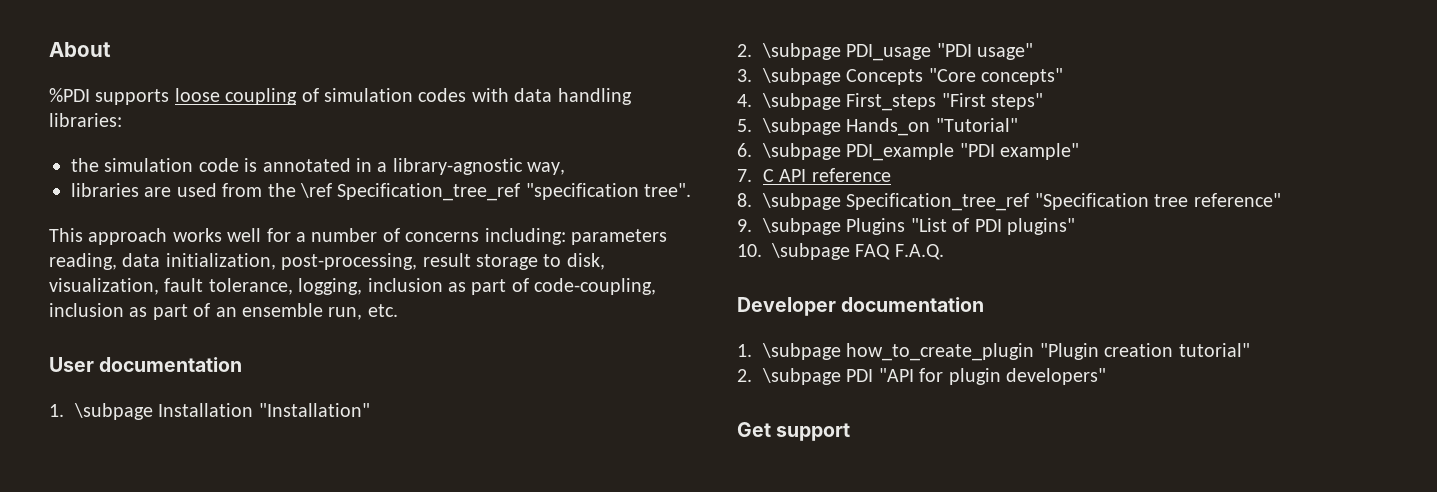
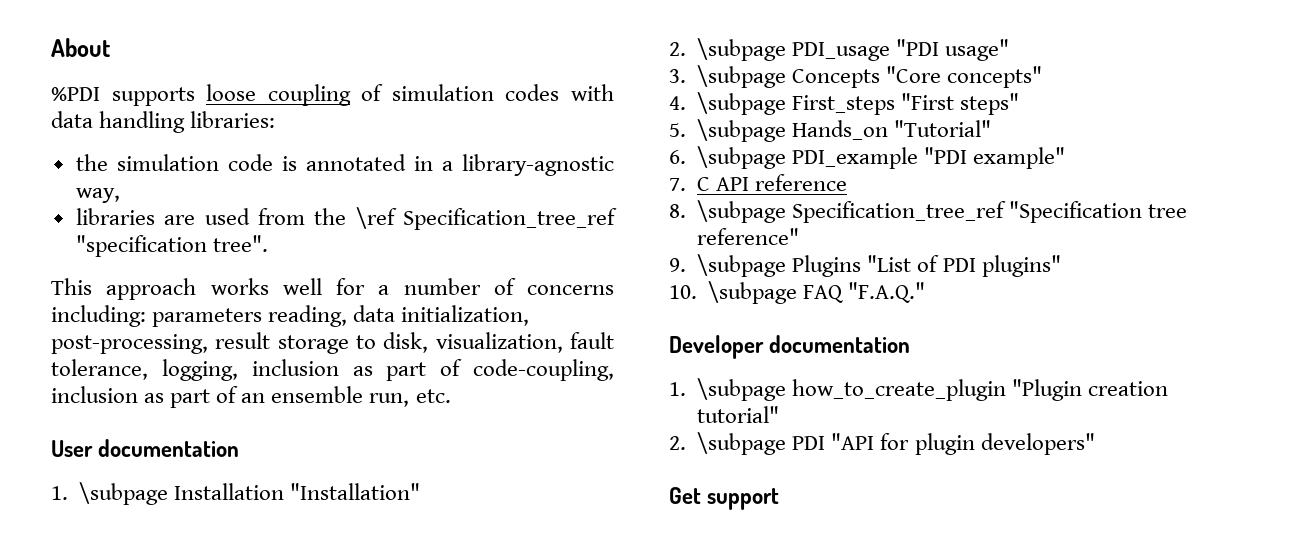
- 10. \subpage FAQ F.A.Q.
+ 10. \subpage FAQ "F.A.Q."

